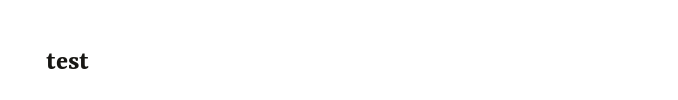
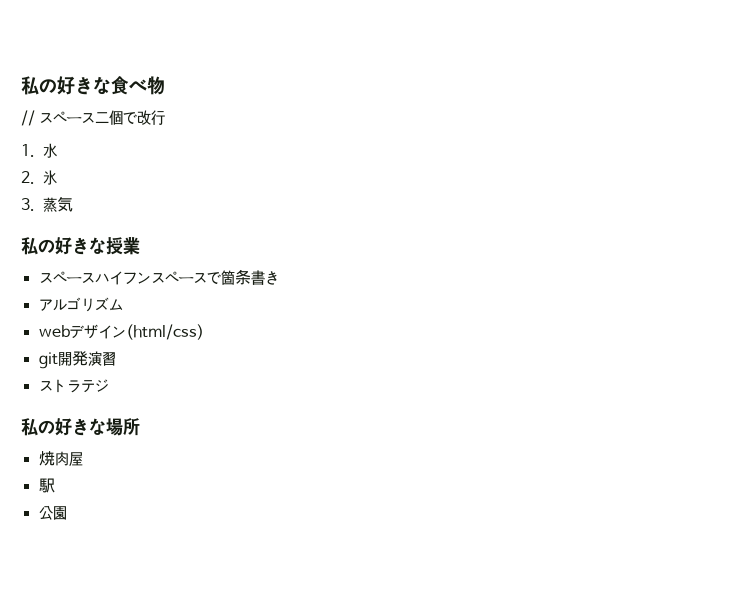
- test
+ 私の好きな食べ物
+ // スペース二個で改行
+ 1.水
+ 2.氷
+ 3.蒸気
+ 私の好きな授業
+ スペースハイフンスペースで箇条書き
+ アルゴリズム
+ webデザイン(html/css)
+ git開発演習
+ ストラテジ
+ 私の好きな場所
+ 焼肉屋
+ 駅
+ 公園

